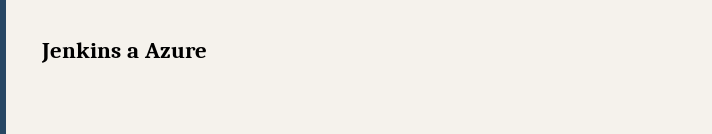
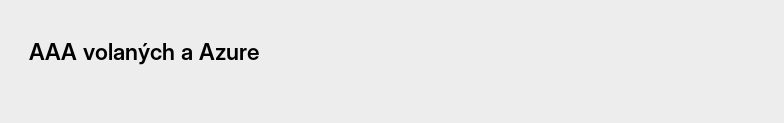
- Jenkins a Azure
+ AAA volaných a Azure

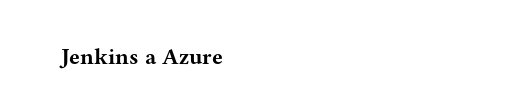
- AAA volaných a Azure
+ Jenkins a Azure

